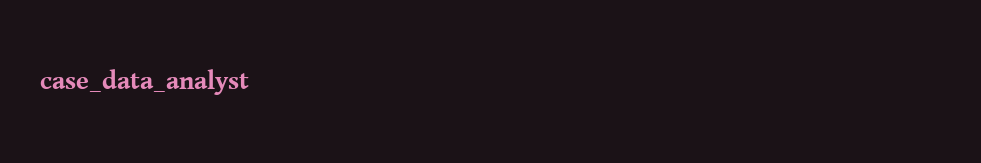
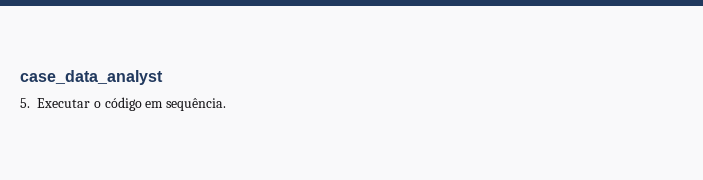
+ 5. Executar o código em sequência.

